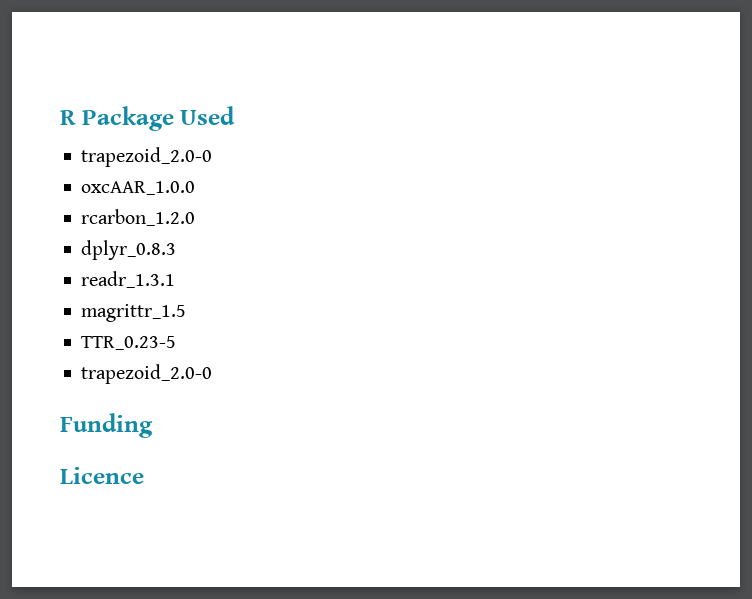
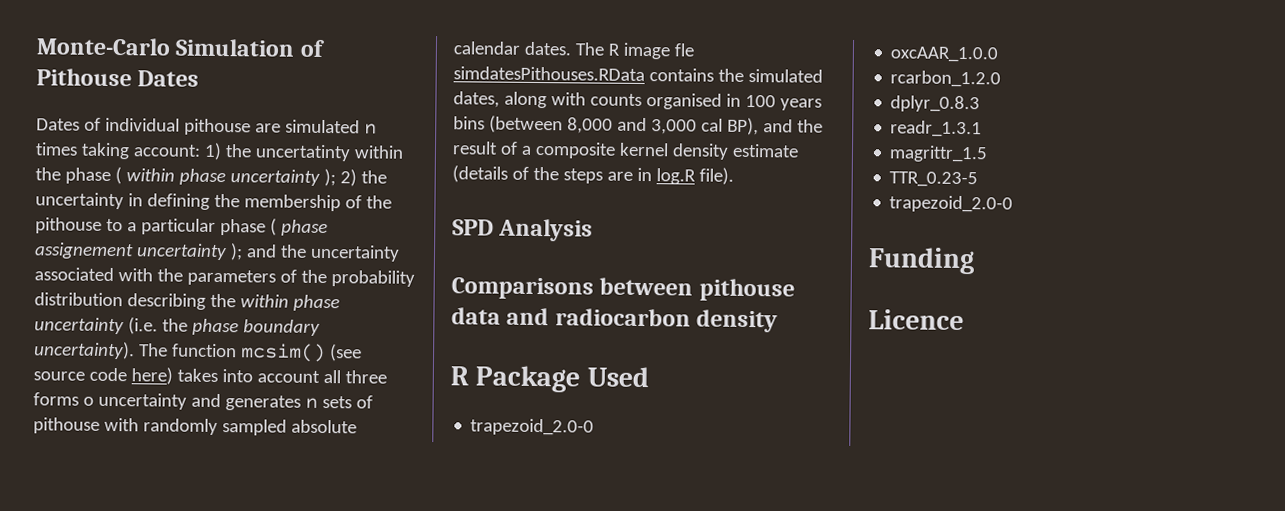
+ Monte-Carlo Simulation of Pithouse Dates
+ Dates of individual pithouse are simulated n times taking account: 1) the uncertatinty within the phase ( within phase uncertainty ); 2) the uncertainty in defining the membership of the pithouse to a particular phase ( phase assignement uncertainty ); and the uncertainty associated with the parameters of the probability distribution describing the within phase uncertainty (i.e. the phase boundary uncertainty). The function mcsim() (see source code here) takes into account all three forms o uncertainty and generates n sets of pithouse with randomly sampled absolute calendar dates. The R image fle simdatesPithouses.RData contains the simulated dates, along with counts organised in 100 years bins (between 8,000 and 3,000 cal BP), and the result of a composite kernel density estimate (details of the steps are in log.R file).
+ SPD Analysis
+ Comparisons between pithouse data and radiocarbon density

